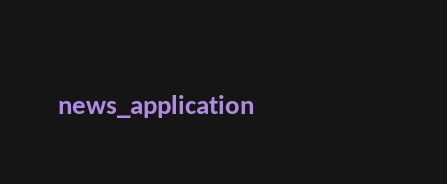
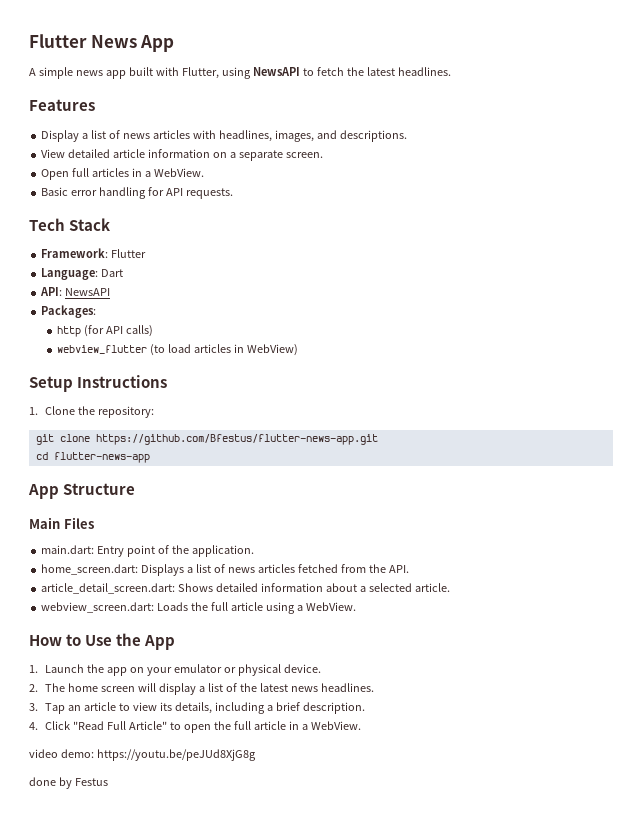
- news_application
+ Flutter News App
+ A simple news app built with Flutter, using NewsAPI to fetch the latest headlines.
+ Features
+ Display a list of news articles with headlines, images, and descriptions.
+ View detailed article information on a separate screen.
+ Open full articles in a WebView.
+ Basic error handling for API requests.
+ Tech Stack
+ Framework: Flutter
+ Language: Dart
+ API: NewsAPI
+ Packages:
+ http (for API calls)
+ webview_flutter (to load articles in WebView)
+ Setup Instructions
+ 1. Clone the repository:
+ git clone https://github.com/Bfestus/flutter-news-app.git
+ cd flutter-news-app
+ App Structure
+ Main Files
+ main.dart: Entry point of the application.
+ home_screen.dart: Displays a list of news articles fetched from the API.
+ article_detail_screen.dart: Shows detailed information about a selected article.
+ webview_screen.dart: Loads the full article using a WebView.
+ How to Use the App
+ 1. Launch the app on your emulator or physical device.
+ 2. The home screen will display a list of the latest news headlines.
+ 3. Tap an article to view its details, including a brief description.
+ 4. Click "Read Full Article" to open the full article in a WebView.
+ video demo: https://youtu.be/peJUd8XjG8g
+ done by Festus

